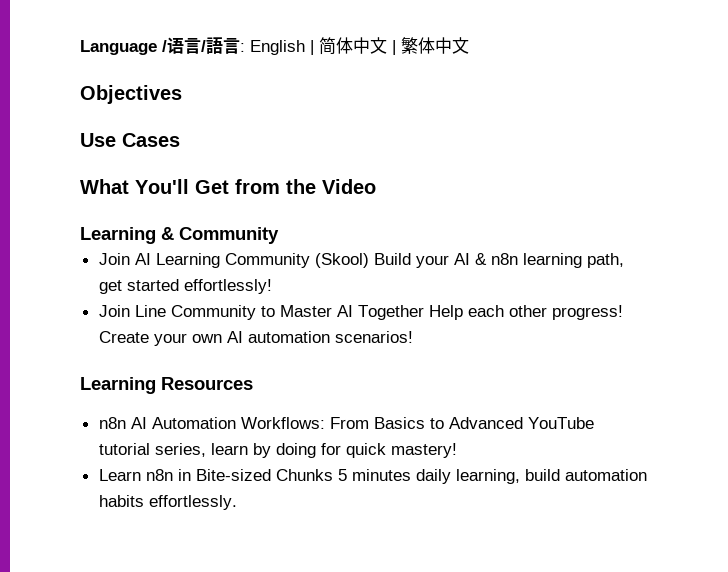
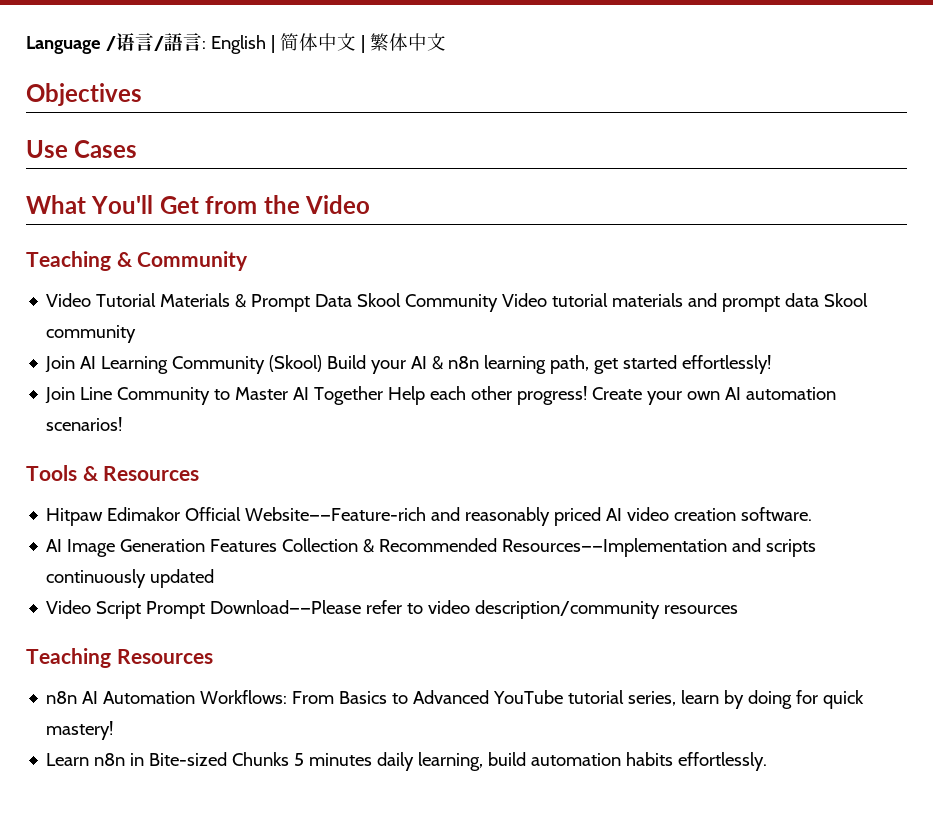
- Learning & Community
+ Teaching & Community
+ Video Tutorial Materials & Prompt Data Skool Community Video tutorial materials and prompt data Skool community
- Learning Resources
+ Tools & Resources
+ Hitpaw Edimakor Official Website——Feature-rich and reasonably priced AI video creation software.
+ AI Image Generation Features Collection & Recommended Resources——Implementation and scripts continuously updated
+ Video Script Prompt Download——Please refer to video description/community resources
+ Teaching Resources

